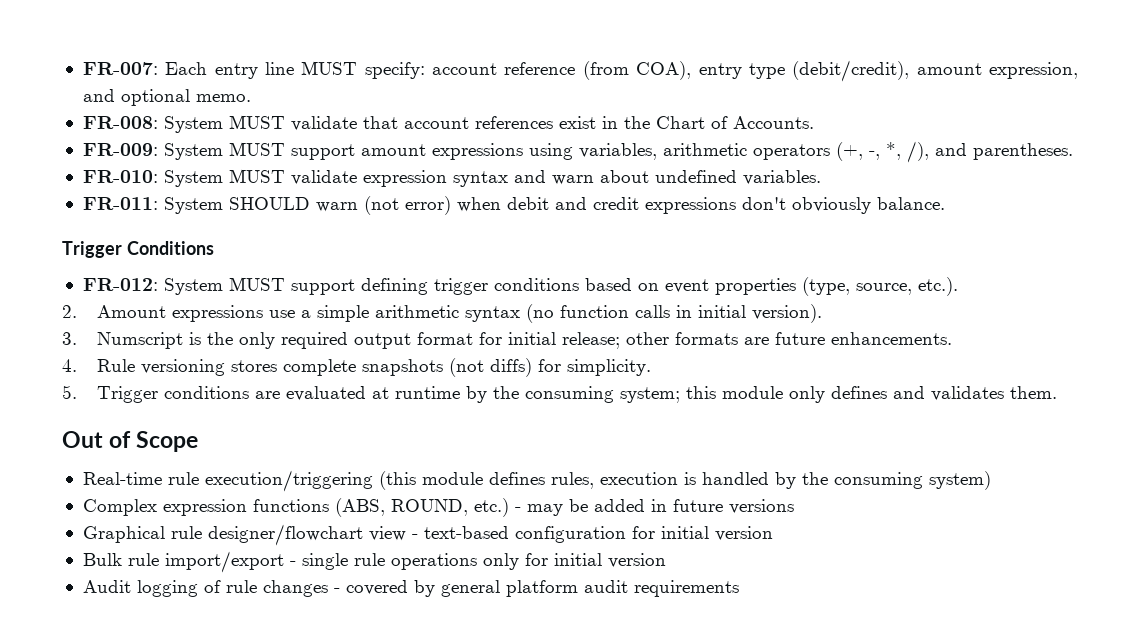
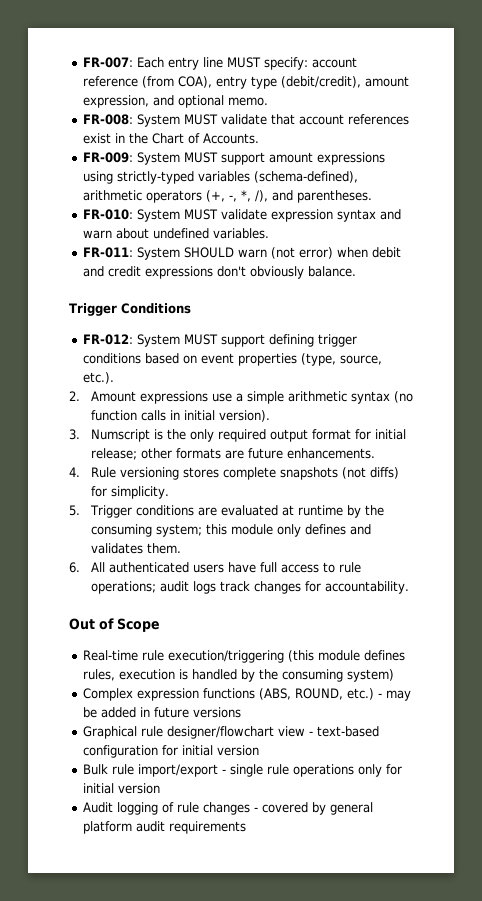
- FR-009: System MUST support amount expressions using variables, arithmetic operators (+, -, *, /), and parentheses.
+ FR-009: System MUST support amount expressions using strictly-typed variables (schema-defined), arithmetic operators (+, -, *, /), and parentheses.
+ 6. All authenticated users have full access to rule operations; audit logs track changes for accountability.

